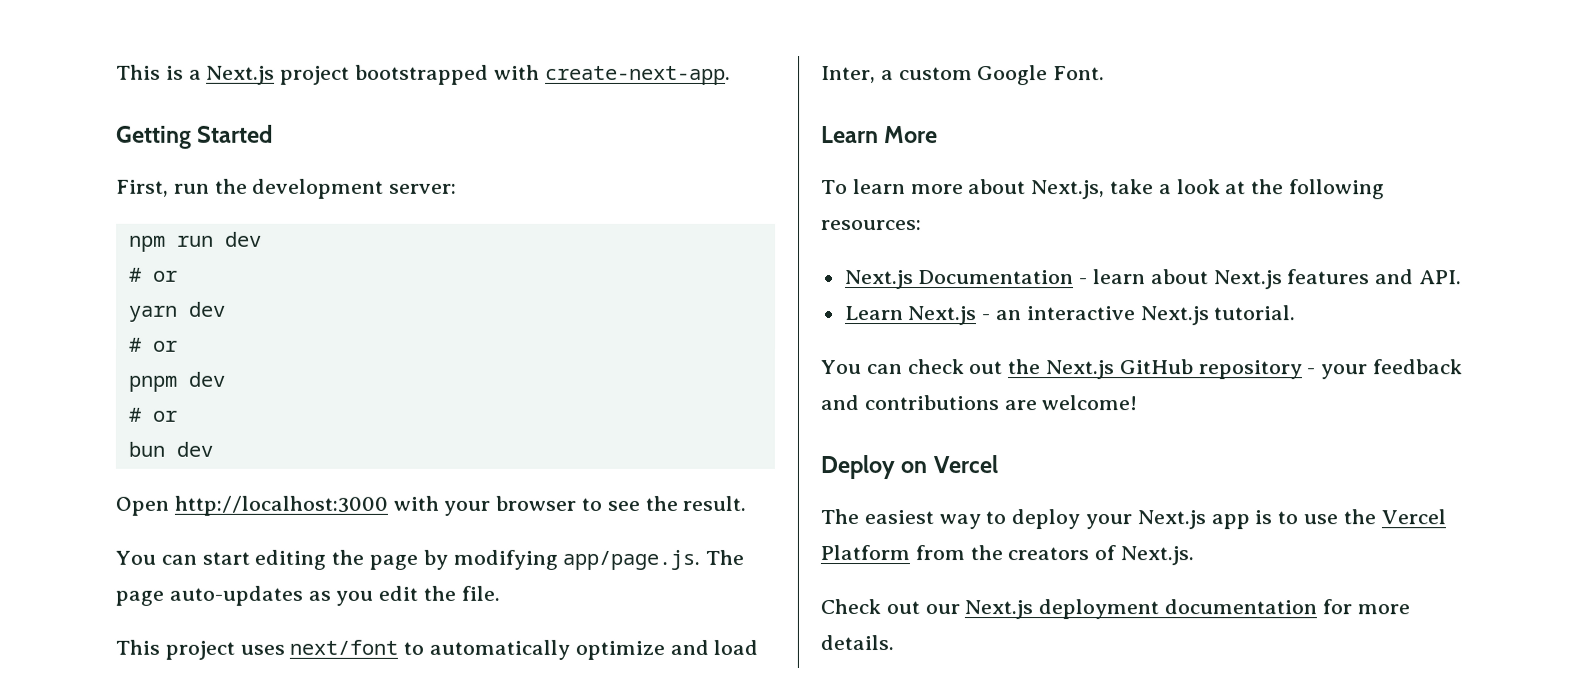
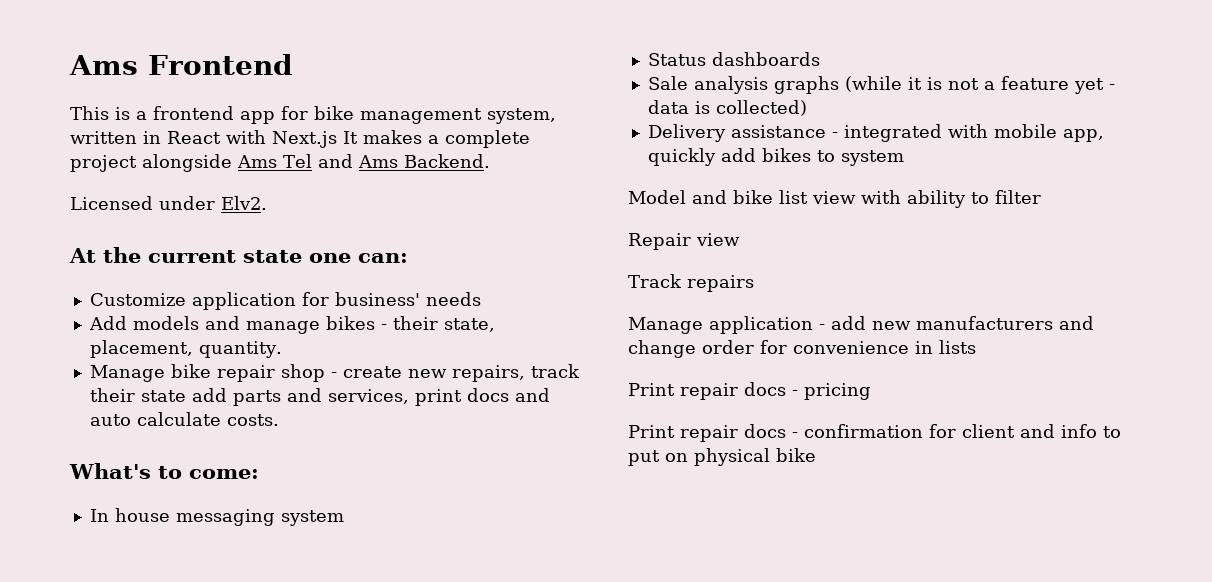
+ Ams Frontend
- This is a Next.js project bootstrapped with create-next-app.
- Getting Started
- First, run the development server:
- npm run dev
- # or
- yarn dev
- # or
- pnpm dev
- # or
- bun dev
- Open http://localhost:3000 with your browser to see the result.
- You can start editing the page by modifying app/page.js. The page auto-updates as you edit the file.
- This project uses next/font to automatically optimize and load Inter, a custom Google Font.
- Learn More
- To learn more about Next.js, take a look at the following resources:
- Next.js Documentation - learn about Next.js features and API.
- Learn Next.js - an interactive Next.js tutorial.
- You can check out the Next.js GitHub repository - your feedback and contributions are welcome!
- Deploy on Vercel
- The easiest way to deploy your Next.js app is to use the Vercel Platform from the creators of Next.js.
- Check out our Next.js deployment documentation for more details.
+ This is a frontend app for bike management system, written in React with Next.js It makes a complete project alongside Ams Tel and Ams Backend.
+ Licensed under Elv2.
+ At the current state one can:
+ Customize application for business' needs
+ Add models and manage bikes - their state, placement, quantity.
+ Manage bike repair shop - create new repairs, track their state add parts and services, print docs and auto calculate costs.
+ What's to come:
+ In house messaging system
+ Status dashboards
+ Sale analysis graphs (while it is not a feature yet - data is collected)
+ Delivery assistance - integrated with mobile app, quickly add bikes to system
+ Model and bike list view with ability to filter
+ Repair view
+ Track repairs
+ Manage application - add new manufacturers and change order for convenience in lists
+ Print repair docs - pricing
+ Print repair docs - confirmation for client and info to put on physical bike

